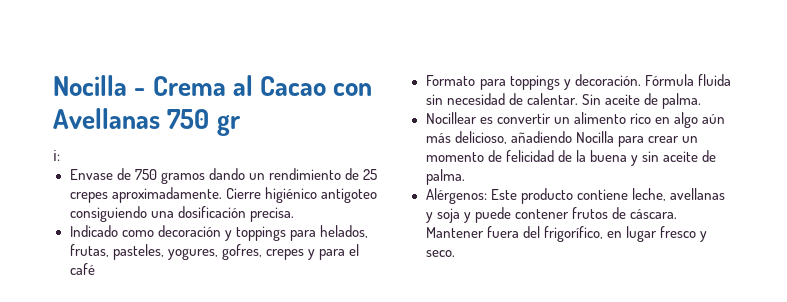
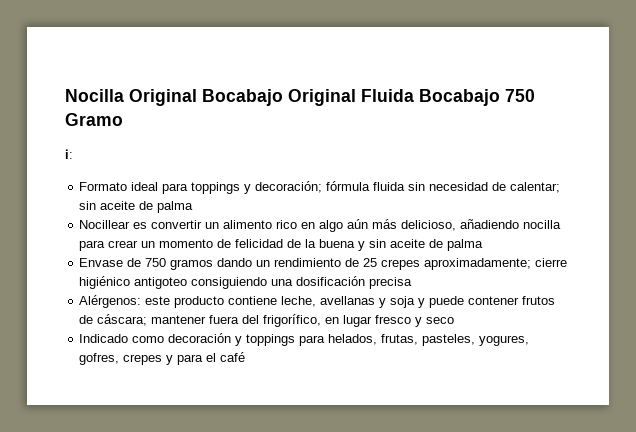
- Nocilla - Crema al Cacao con Avellanas 750 gr
+ Nocilla Original Bocabajo Original Fluida Bocabajo 750 Gramo
  ℹ:
+ Formato ideal para toppings y decoración; fórmula fluida sin necesidad de calentar; sin aceite de palma
+ Nocillear es convertir un alimento rico en algo aún más delicioso, añadiendo nocilla para crear un momento de felicidad de la buena y sin aceite de palma
- Envase de 750 gramos dando un rendimiento de 25 crepes aproximadamente. Cierre higiénico antigoteo consiguiendo una dosificación precisa.
+ Envase de 750 gramos dando un rendimiento de 25 crepes aproximadamente; cierre higiénico antigoteo consiguiendo una dosificación precisa
+ Alérgenos: este producto contiene leche, avellanas y soja y puede contener frutos de cáscara; mantener fuera del frigorífico, en lugar fresco y seco
- Formato para toppings y decoración. Fórmula fluida sin necesidad de calentar. Sin aceite de palma.
- Nocillear es convertir un alimento rico en algo aún más delicioso, añadiendo Nocilla para crear un momento de felicidad de la buena y sin aceite de palma.
- Alérgenos: Este producto contiene leche, avellanas y soja y puede contener frutos de cáscara. Mantener fuera del frigorífico, en lugar fresco y seco.

